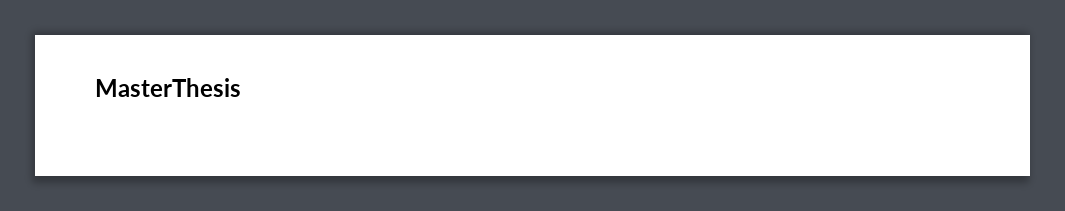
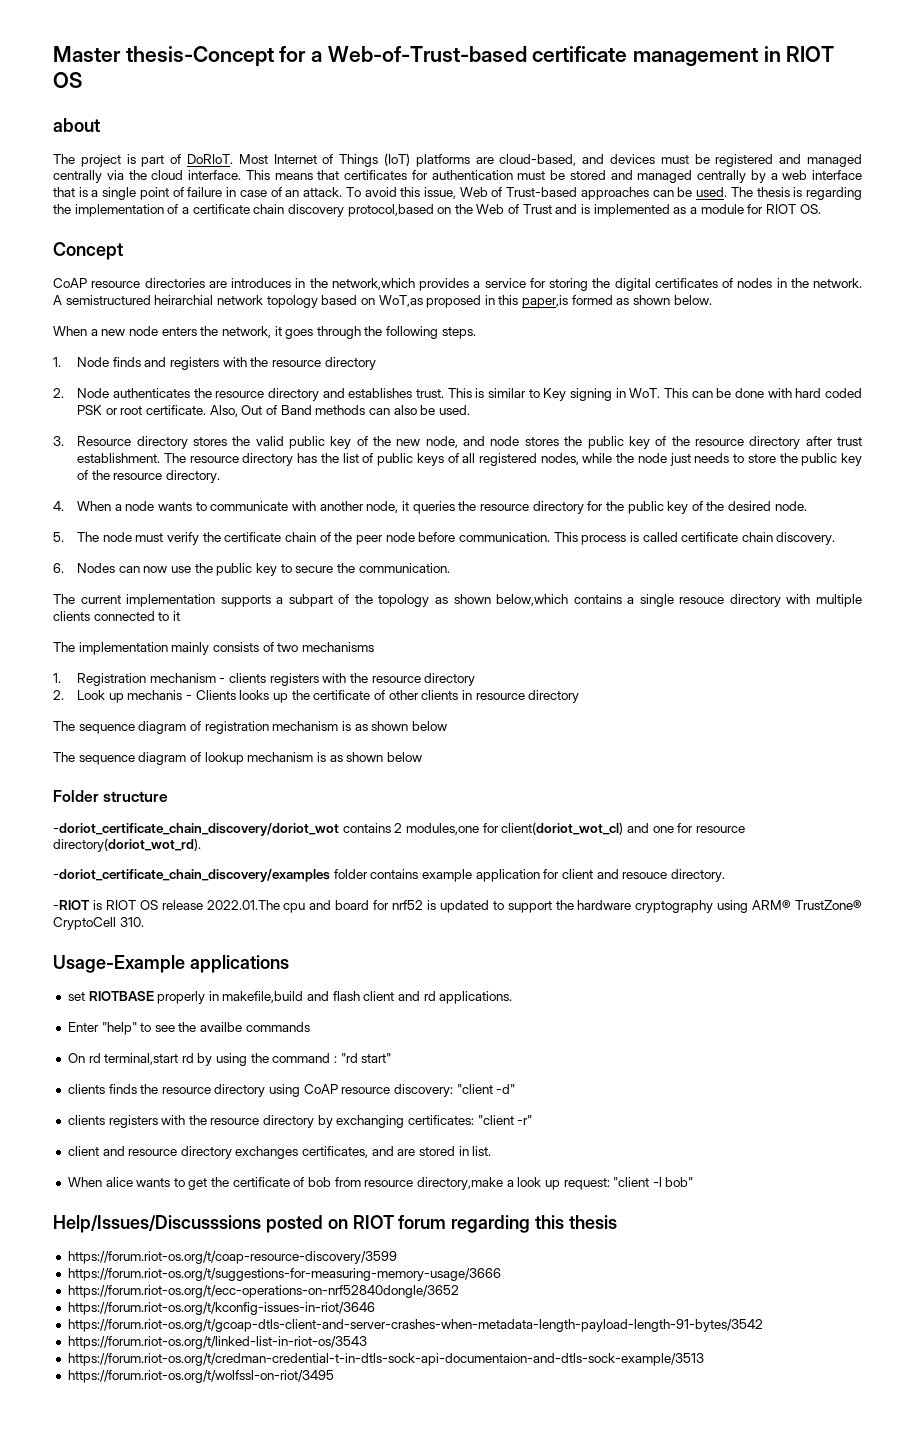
- MasterThesis
+ Master thesis-Concept for a Web-of-Trust-based certificate management in RIOT OS
+ about
+ The project is part of DoRIoT. Most Internet of Things (IoT) platforms are cloud-based, and devices must be registered and managed centrally via the cloud interface. This means that certificates for authentication must be stored and managed centrally by a web interface that is a single point of failure in case of an attack. To avoid this issue, Web of Trust-based approaches can be used. The thesis is regarding the implementation of a certificate chain discovery protocol,based on the Web of Trust and is implemented as a module for RIOT OS.
+ Concept
+ CoAP resource directories are introduces in the network,which provides a service for storing the digital certificates of nodes in the network. A semistructured heirarchial network topology based on WoT,as proposed in this paper,is formed as shown below.
+ When a new node enters the network, it goes through the following steps.
+ 1. Node finds and registers with the resource directory
+ 2. Node authenticates the resource directory and establishes trust. This is similar to Key signing in WoT. This can be done with hard coded PSK or root certificate. Also, Out of Band methods can also be used.
+ 3. Resource directory stores the valid public key of the new node, and node stores the public key of the resource directory after trust establishment. The resource directory has the list of public keys of all registered nodes, while the node just needs to store the public key of the resource directory.
+ 4. When a node wants to communicate with another node, it queries the resource directory for the public key of the desired node.
+ 5. The node must verify the certificate chain of the peer node before communication. This process is called certificate chain discovery.
+ 6. Nodes can now use the public key to secure the communication.
+ The current implementation supports a subpart of the topology as shown below,which contains a single resouce directory with multiple clients connected to it
+ The implementation mainly consists of two mechanisms
+ 1. Registration mechanism - clients registers with the resource directory
+ 2. Look up mechanis - Clients looks up the certificate of other clients in resource directory
+ The sequence diagram of registration mechanism is as shown below
+ The sequence diagram of lookup mechanism is as shown below
+ Folder structure
+ -doriot_certificate_chain_discovery/doriot_wot contains 2 modules,one for client(doriot_wot_cl) and one for resource directory(doriot_wot_rd).
+ -doriot_certificate_chain_discovery/examples folder contains example application for client and resouce directory.
+ -RIOT is RIOT OS release 2022.01.The cpu and board for nrf52 is updated to support the hardware cryptography using ARM® TrustZone® CryptoCell 310.
+ Usage-Example applications
+ set RIOTBASE properly in makefile,build and flash client and rd applications.
+ Enter "help" to see the availbe commands
+ On rd terminal,start rd by using the command : "rd start"
+ clients finds the resource directory using CoAP resource discovery: "client -d"
+ clients registers with the resource directory by exchanging certificates: "client -r"
+ client and resource directory exchanges certificates, and are stored in list.
+ When alice wants to get the certificate of bob from resource directory,make a look up request: "client -l bob"
+ Help/Issues/Discusssions posted on RIOT forum regarding this thesis
+ https://forum.riot-os.org/t/coap-resource-discovery/3599
+ https://forum.riot-os.org/t/suggestions-for-measuring-memory-usage/3666
+ https://forum.riot-os.org/t/ecc-operations-on-nrf52840dongle/3652
+ https://forum.riot-os.org/t/kconfig-issues-in-riot/3646
+ https://forum.riot-os.org/t/gcoap-dtls-client-and-server-crashes-when-metadata-length-payload-length-91-bytes/3542
+ https://forum.riot-os.org/t/linked-list-in-riot-os/3543
+ https://forum.riot-os.org/t/credman-credential-t-in-dtls-sock-api-documentaion-and-dtls-sock-example/3513
+ https://forum.riot-os.org/t/wolfssl-on-riot/3495

